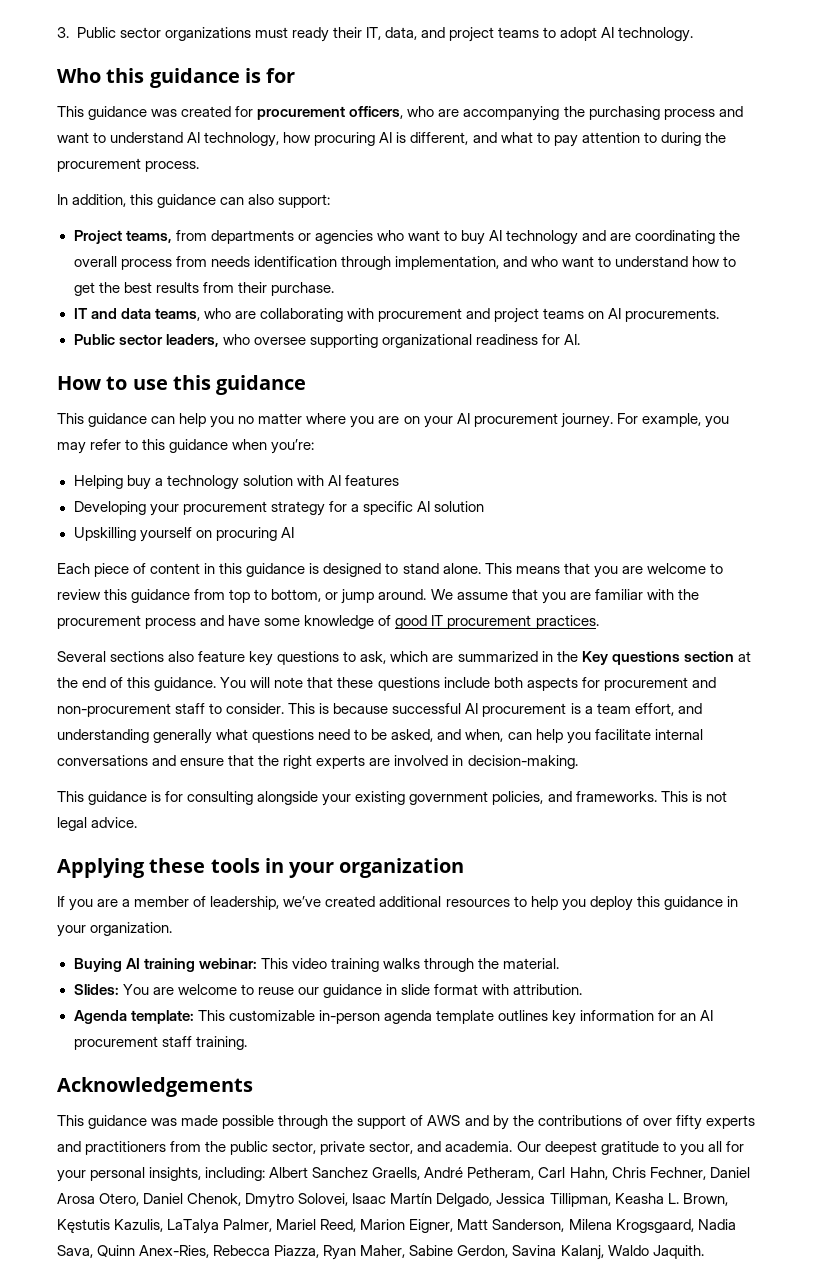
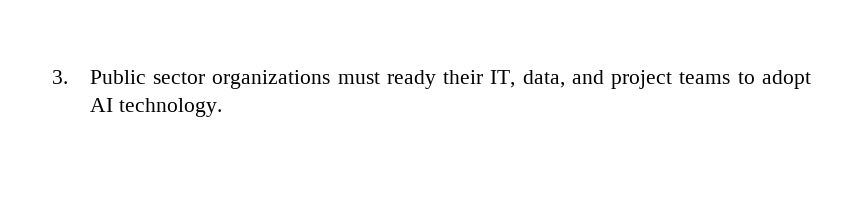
- Who this guidance is for
- This guidance was created for procurement officers, who are accompanying the purchasing process and want to understand AI technology, how procuring AI is different, and what to pay attention to during the procurement process.
- In addition, this guidance can also support:
- Project teams, from departments or agencies who want to buy AI technology and are coordinating the overall process from needs identification through implementation, and who want to understand how to get the best results from their purchase.
- IT and data teams, who are collaborating with procurement and project teams on AI procurements.
- Public sector leaders, who oversee supporting organizational readiness for AI.
- How to use this guidance
- This guidance can help you no matter where you are on your AI procurement journey. For example, you may refer to this guidance when you’re:
- Helping buy a technology solution with AI features
- Developing your procurement strategy for a specific AI solution
- Upskilling yourself on procuring AI
- Each piece of content in this guidance is designed to stand alone. This means that you are welcome to review this guidance from top to bottom, or jump around. We assume that you are familiar with the procurement process and have some knowledge of good IT procurement practices.
- Several sections also feature key questions to ask, which are summarized in the Key questions section at the end of this guidance. You will note that these questions include both aspects for procurement and non-procurement staff to consider. This is because successful AI procurement is a team effort, and understanding generally what questions need to be asked, and when, can help you facilitate internal conversations and ensure that the right experts are involved in decision-making.
- This guidance is for consulting alongside your existing government policies, and frameworks. This is not legal advice.
- Applying these tools in your organization
- If you are a member of leadership, we’ve created additional resources to help you deploy this guidance in your organization.
- Buying AI training webinar: This video training walks through the material.
- Slides: You are welcome to reuse our guidance in slide format with attribution.
- Agenda template: This customizable in-person agenda template outlines key information for an AI procurement staff training.
- Acknowledgements
- This guidance was made possible through the support of AWS and by the contributions of over fifty experts and practitioners from the public sector, private sector, and academia. Our deepest gratitude to you all for your personal insights, including: Albert Sanchez Graells, André Petheram, Carl Hahn, Chris Fechner, Daniel Arosa Otero, Daniel Chenok, Dmytro Solovei, Isaac Martín Delgado, Jessica Tillipman, Keasha L. Brown, Kęstutis Kazulis, LaTalya Palmer, Mariel Reed, Marion Eigner, Matt Sanderson, Milena Krogsgaard, Nadia Sava, Quinn Anex-Ries, Rebecca Piazza, Ryan Maher, Sabine Gerdon, Savina Kalanj, Waldo Jaquith.

